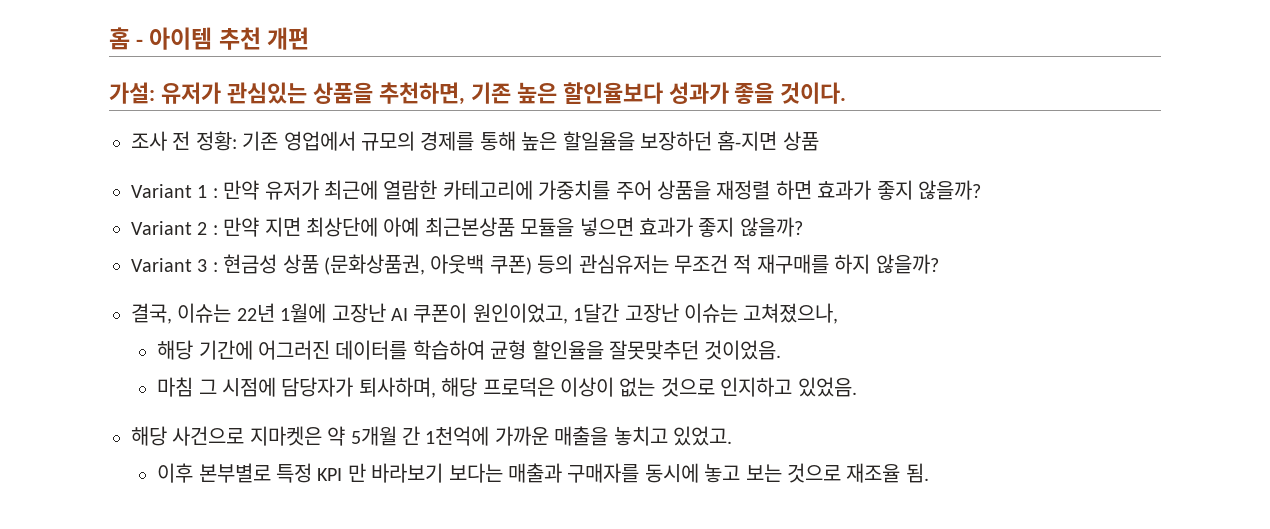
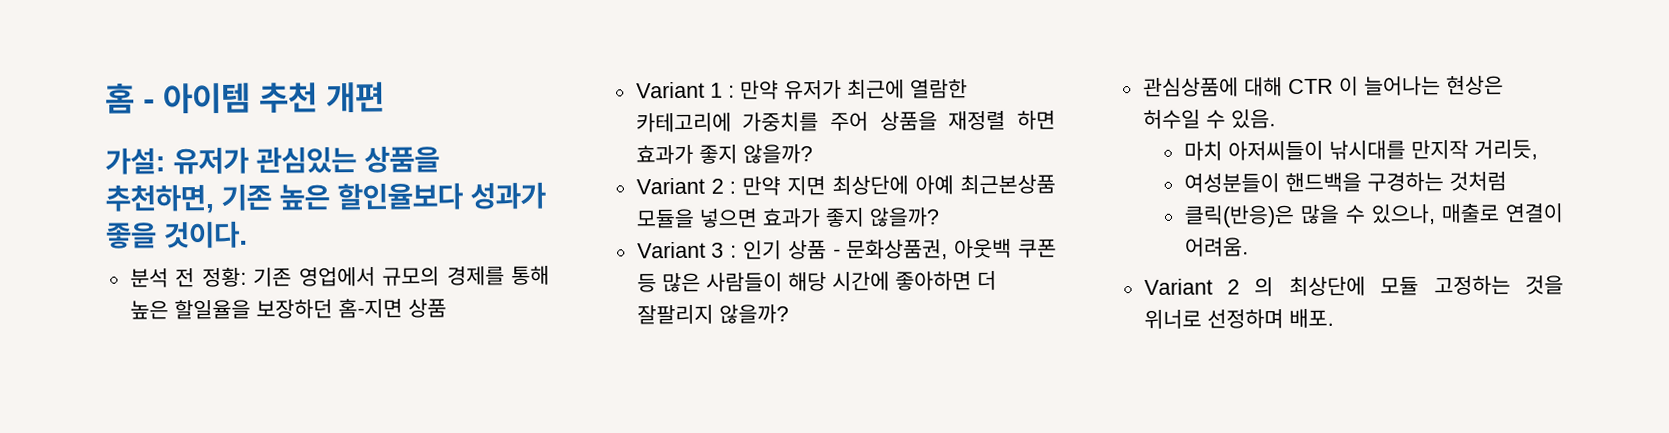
- 조사 전 정황: 기존 영업에서 규모의 경제를 통해 높은 할일율을 보장하던 홈-지면 상품
+ 분석 전 정황: 기존 영업에서 규모의 경제를 통해 높은 할일율을 보장하던 홈-지면 상품
- Variant 3 : 현금성 상품 (문화상품권, 아웃백 쿠폰) 등의 관심유저는 무조건 적 재구매를 하지 않을까?
- 결국, 이슈는 22년 1월에 고장난 AI 쿠폰이 원인이었고, 1달간 고장난 이슈는 고쳐졌으나,
- 해당 기간에 어그러진 데이터를 학습하여 균형 할인율을 잘못맞추던 것이었음.
- 마침 그 시점에 담당자가 퇴사하며, 해당 프로덕은 이상이 없는 것으로 인지하고 있었음.
- 해당 사건으로 지마켓은 약 5개월 간 1천억에 가까운 매출을 놓치고 있었고.
- 이후 본부별로 특정 KPI 만 바라보기 보다는 매출과 구매자를 동시에 놓고 보는 것으로 재조율 됨.
+ Variant 3 : 인기 상품 - 문화상품권, 아웃백 쿠폰 등 많은 사람들이 해당 시간에 좋아하면 더 잘팔리지 않을까?
+ 관심상품에 대해 CTR 이 늘어나는 현상은 허수일 수 있음.
+ 마치 아저씨들이 낚시대를 만지작 거리듯,
+ 여성분들이 핸드백을 구경하는 것처럼
+ 클릭(반응)은 많을 수 있으나, 매출로 연결이 어려움.
+ Variant 2 의 최상단에 모듈 고정하는 것을 위너로 선정하며 배포.

